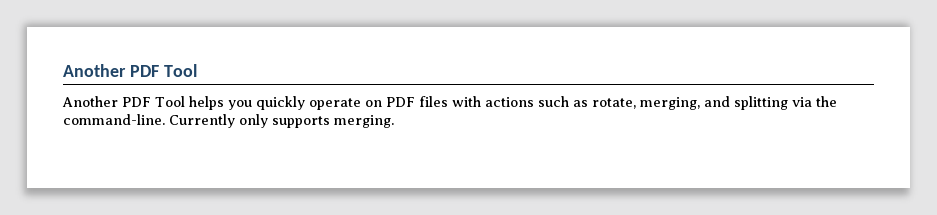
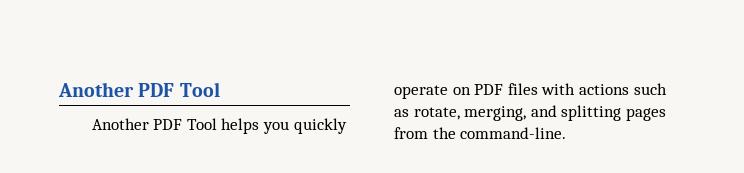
- Another PDF Tool helps you quickly operate on PDF files with actions such as rotate, merging, and splitting via the command-line. Currently only supports merging.
+ Another PDF Tool helps you quickly operate on PDF files with actions such as rotate, merging, and splitting pages from the command-line.

